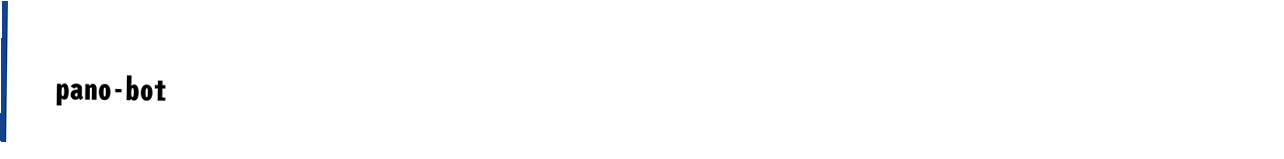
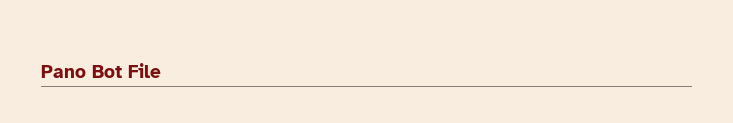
- pano-bot
+ Pano Bot File

